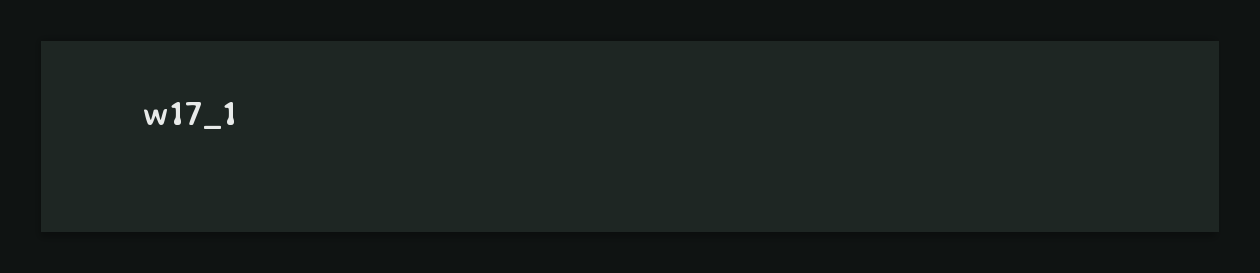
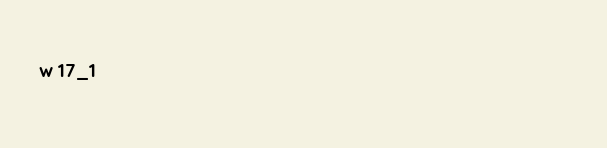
- w17_1
+ w 17_1

